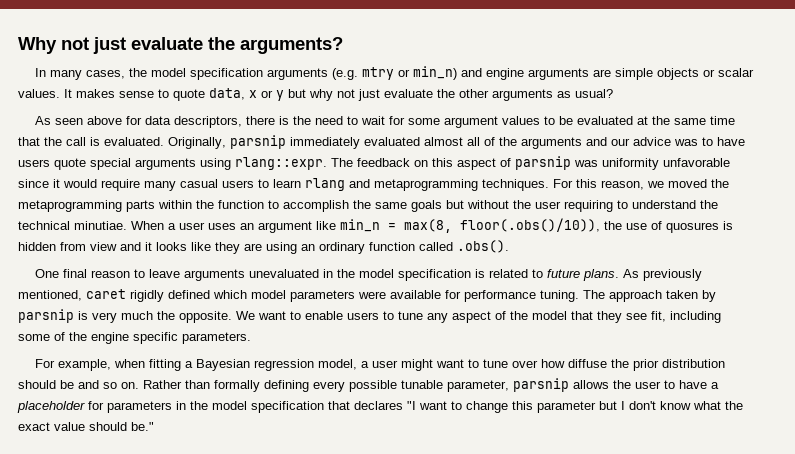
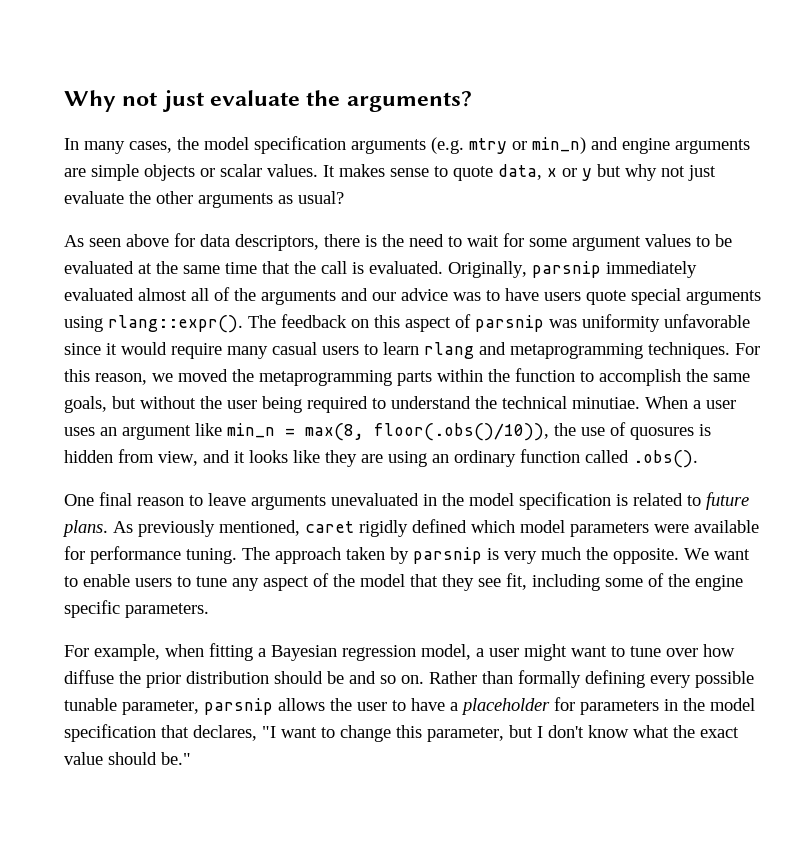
- Originally, parsnip immediately evaluated almost all of the arguments and our advice was to have users quote special arguments using rlang::expr.
+ Originally, parsnip immediately evaluated almost all of the arguments and our advice was to have users quote special arguments using rlang::expr().
- For this reason, we moved the metaprogramming parts within the function to accomplish the same goals but without the user requiring to understand the technical minutiae.
+ For this reason, we moved the metaprogramming parts within the function to accomplish the same goals, but without the user being required to understand the technical minutiae.
- When a user uses an argument like min_n = max(8, floor(.obs()/10)), the use of quosures is hidden from view and it looks like they are using an ordinary function called .obs().
+ When a user uses an argument like min_n = max(8, floor(.obs()/10)), the use of quosures is hidden from view, and it looks like they are using an ordinary function called .obs().
- Rather than formally defining every possible tunable parameter, parsnip allows the user to have a placeholder for parameters in the model specification that declares "I want to change this parameter but I don't know what the exact value should be."
+ Rather than formally defining every possible tunable parameter, parsnip allows the user to have a placeholder for parameters in the model specification that declares, "I want to change this parameter, but I don't know what the exact value should be."

